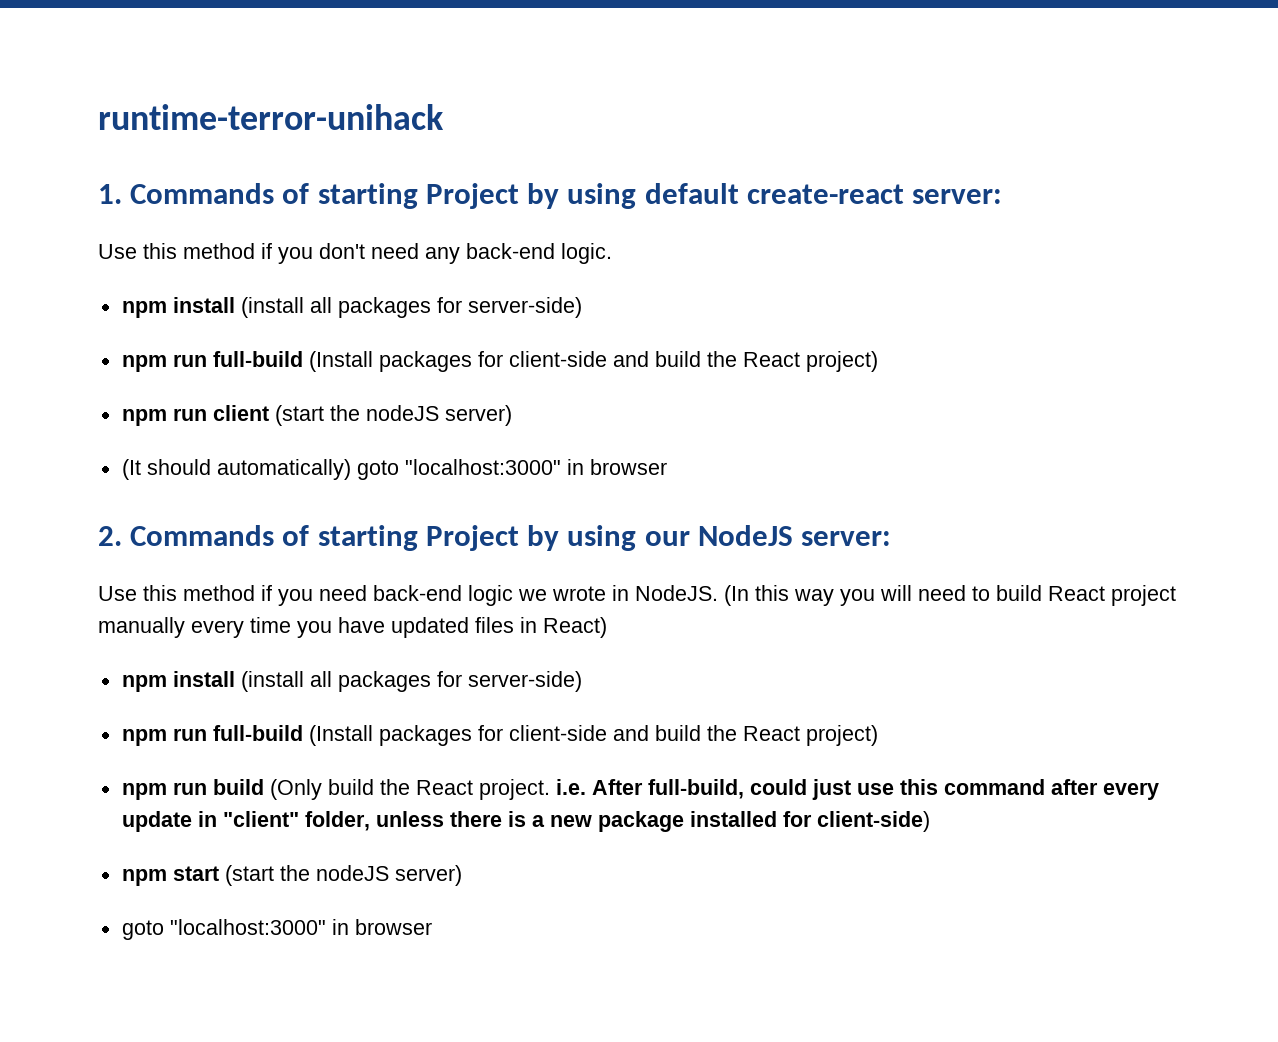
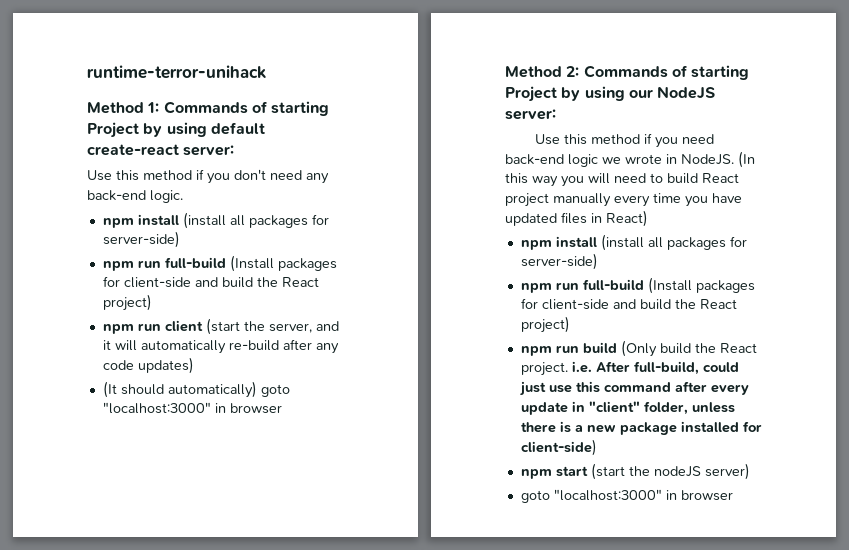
- 1. Commands of starting Project by using default create-react server:
+ Method 1: Commands of starting Project by using default create-react server:
- npm run client (start the nodeJS server)
+ npm run client (start the server, and it will automatically re-build after any code updates)
- 2. Commands of starting Project by using our NodeJS server:
+ Method 2: Commands of starting Project by using our NodeJS server:

